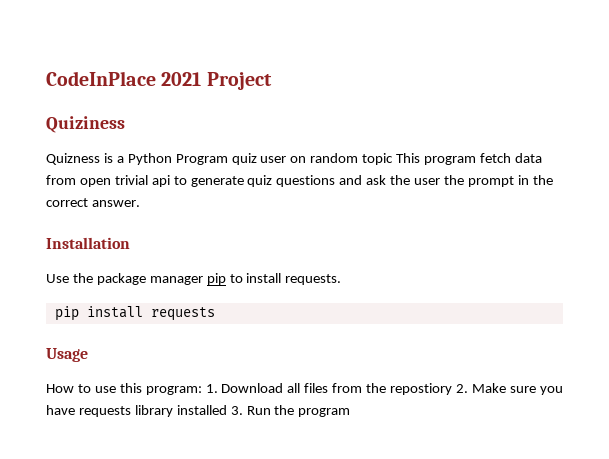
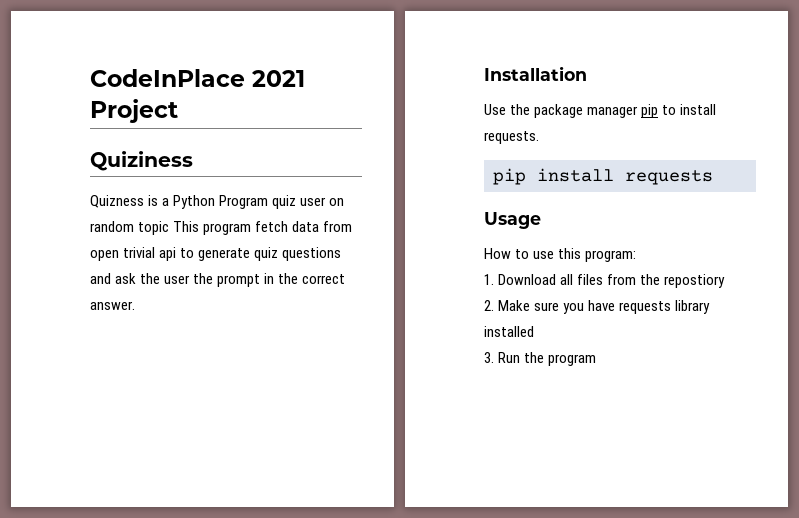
- How to use this program: 1. Download all files from the repostiory 2. Make sure you have requests library installed 3. Run the program
+ How to use this program:
+ 1. Download all files from the repostiory
+ 2. Make sure you have requests library installed
+ 3. Run the program

